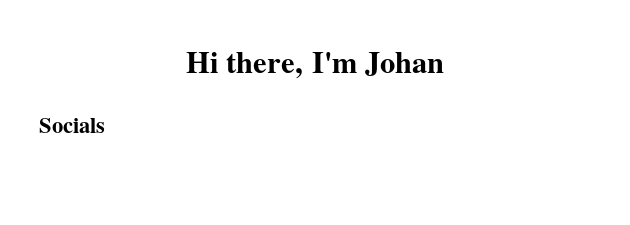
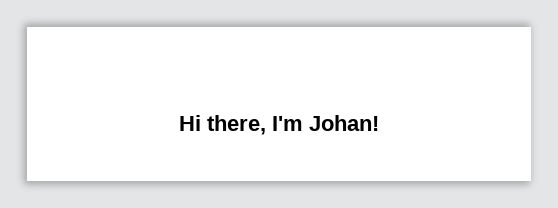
- Hi there, I'm Johan
- Socials
+ Hi there, I'm Johan!

